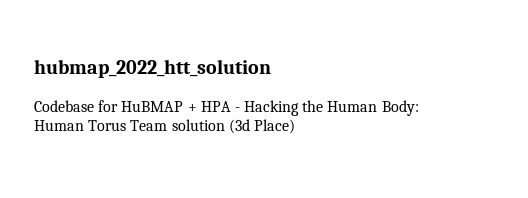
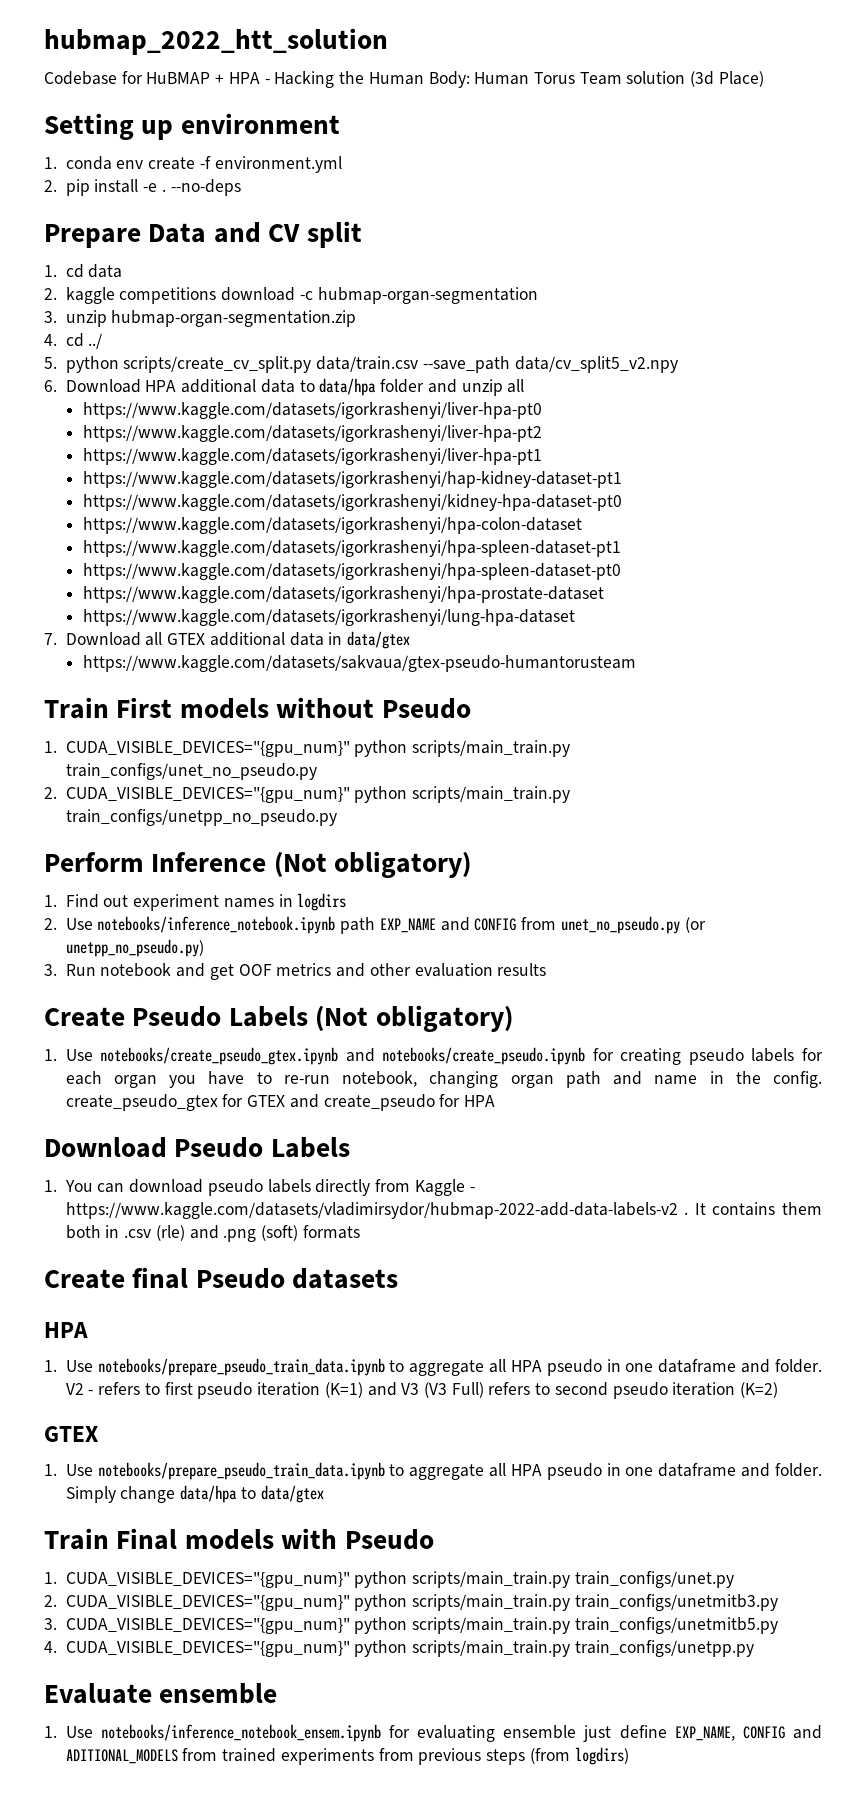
+ Setting up environment
+ 1. conda env create -f environment.yml
+ 2. pip install -e . --no-deps
+ Prepare Data and CV split
+ 1. cd data
+ 2. kaggle competitions download -c hubmap-organ-segmentation
+ 3. unzip hubmap-organ-segmentation.zip
+ 4. cd ../
+ 5. python scripts/create_cv_split.py data/train.csv --save_path data/cv_split5_v2.npy
+ 6. Download HPA additional data to data/hpa folder and unzip all
+ https://www.kaggle.com/datasets/igorkrashenyi/liver-hpa-pt0
+ https://www.kaggle.com/datasets/igorkrashenyi/liver-hpa-pt2
+ https://www.kaggle.com/datasets/igorkrashenyi/liver-hpa-pt1
+ https://www.kaggle.com/datasets/igorkrashenyi/hap-kidney-dataset-pt1
+ https://www.kaggle.com/datasets/igorkrashenyi/kidney-hpa-dataset-pt0
+ https://www.kaggle.com/datasets/igorkrashenyi/hpa-colon-dataset
+ https://www.kaggle.com/datasets/igorkrashenyi/hpa-spleen-dataset-pt1
+ https://www.kaggle.com/datasets/igorkrashenyi/hpa-spleen-dataset-pt0
+ https://www.kaggle.com/datasets/igorkrashenyi/hpa-prostate-dataset
+ https://www.kaggle.com/datasets/igorkrashenyi/lung-hpa-dataset
+ 7. Download all GTEX additional data in data/gtex
+ https://www.kaggle.com/datasets/sakvaua/gtex-pseudo-humantorusteam
+ Train First models without Pseudo
+ 1. CUDA_VISIBLE_DEVICES="{gpu_num}" python scripts/main_train.py train_configs/unet_no_pseudo.py
+ 2. CUDA_VISIBLE_DEVICES="{gpu_num}" python scripts/main_train.py train_configs/unetpp_no_pseudo.py
+ Perform Inference (Not obligatory)
+ 1. Find out experiment names in logdirs
+ 2. Use notebooks/inference_notebook.ipynb path EXP_NAME and CONFIG from unet_no_pseudo.py (or unetpp_no_pseudo.py)
+ 3. Run notebook and get OOF metrics and other evaluation results
+ Create Pseudo Labels (Not obligatory)
+ 1. Use notebooks/create_pseudo_gtex.ipynb and notebooks/create_pseudo.ipynb for creating pseudo labels for each organ you have to re-run notebook, changing organ path and name in the config. create_pseudo_gtex for GTEX and create_pseudo for HPA
+ Download Pseudo Labels
+ 1. You can download pseudo labels directly from Kaggle - https://www.kaggle.com/datasets/vladimirsydor/hubmap-2022-add-data-labels-v2 . It contains them both in .csv (rle) and .png (soft) formats
+ Create final Pseudo datasets
+ HPA
+ 1. Use notebooks/prepare_pseudo_train_data.ipynb to aggregate all HPA pseudo in one dataframe and folder. V2 - refers to first pseudo iteration (K=1) and V3 (V3 Full) refers to second pseudo iteration (K=2)
+ GTEX
+ 1. Use notebooks/prepare_pseudo_train_data.ipynb to aggregate all HPA pseudo in one dataframe and folder. Simply change data/hpa to data/gtex
+ Train Final models with Pseudo
+ 1. CUDA_VISIBLE_DEVICES="{gpu_num}" python scripts/main_train.py train_configs/unet.py
+ 2. CUDA_VISIBLE_DEVICES="{gpu_num}" python scripts/main_train.py train_configs/unetmitb3.py
+ 3. CUDA_VISIBLE_DEVICES="{gpu_num}" python scripts/main_train.py train_configs/unetmitb5.py
+ 4. CUDA_VISIBLE_DEVICES="{gpu_num}" python scripts/main_train.py train_configs/unetpp.py
+ Evaluate ensemble
+ 1. Use notebooks/inference_notebook_ensem.ipynb for evaluating ensemble just define EXP_NAME, CONFIG and ADITIONAL_MODELS from trained experiments from previous steps (from logdirs)

